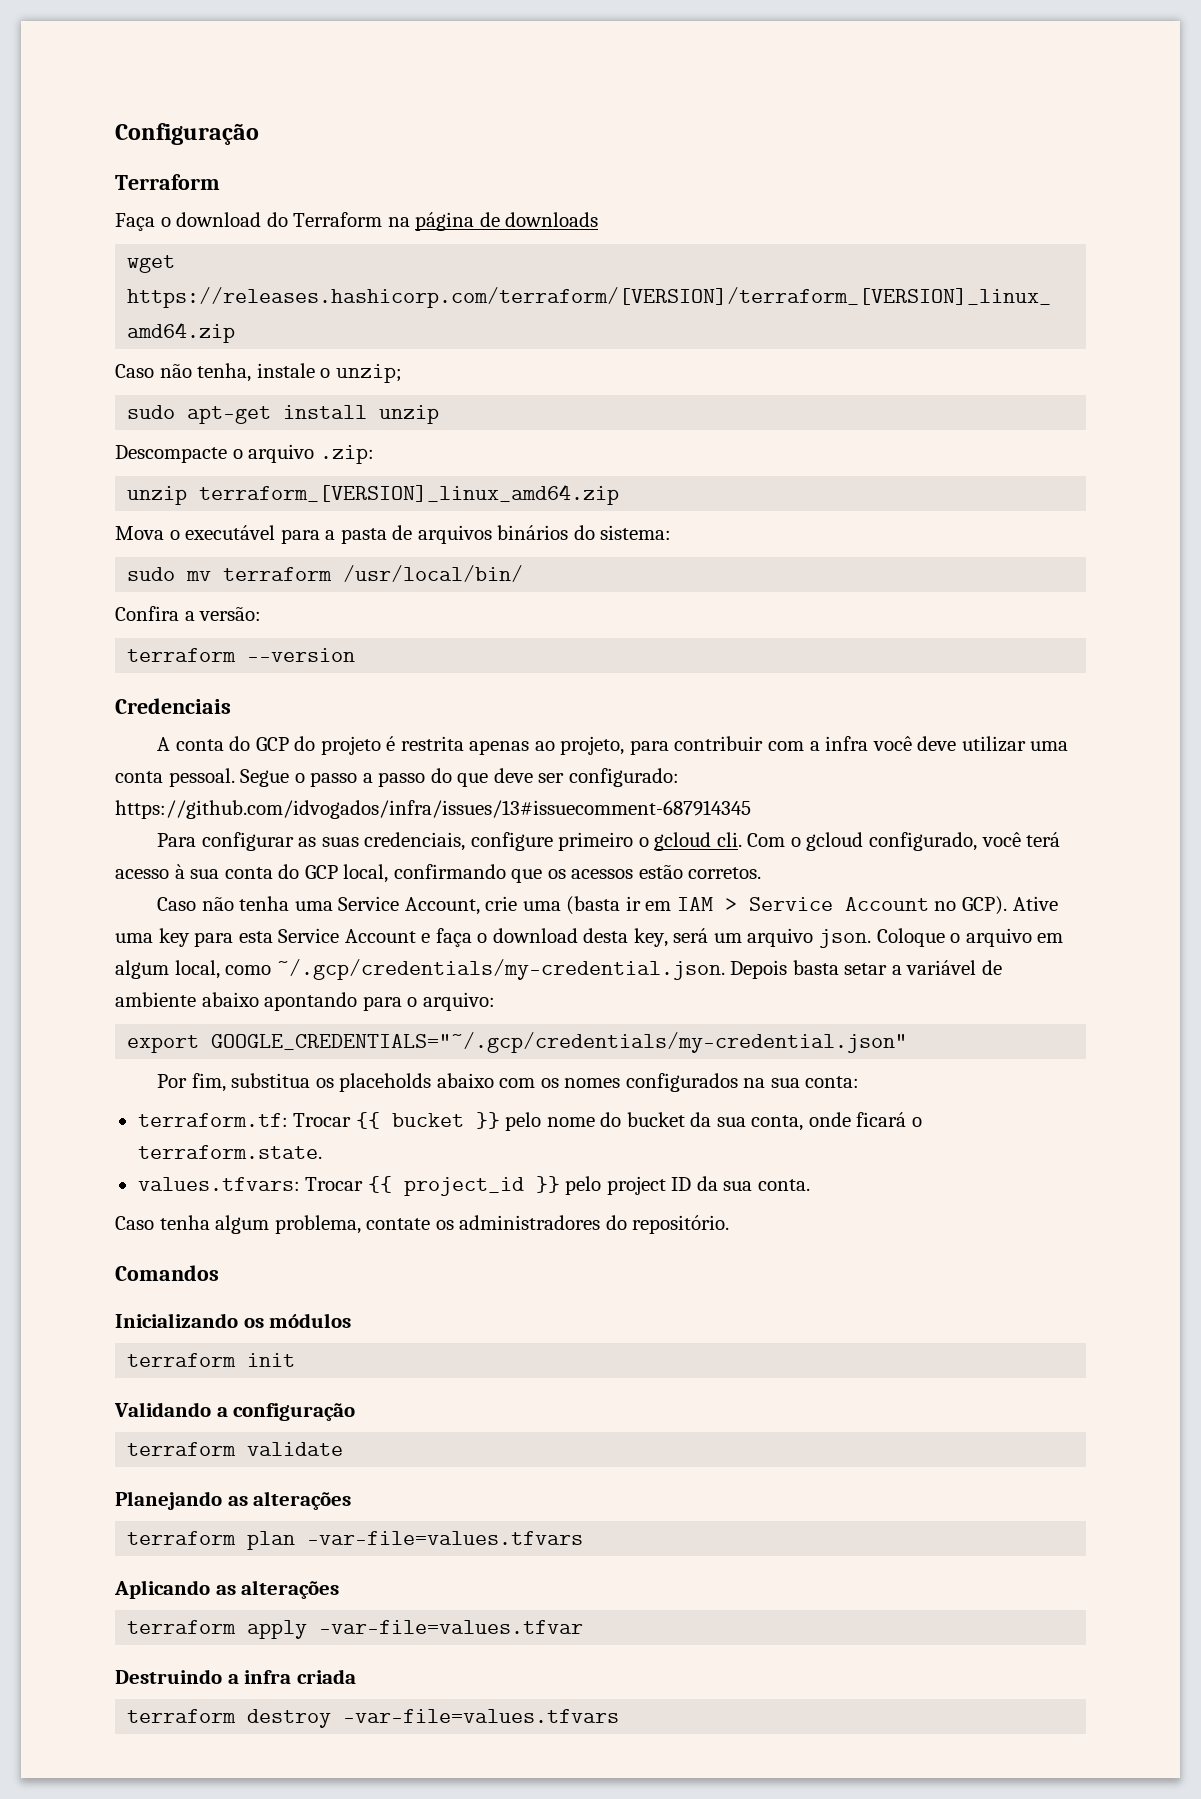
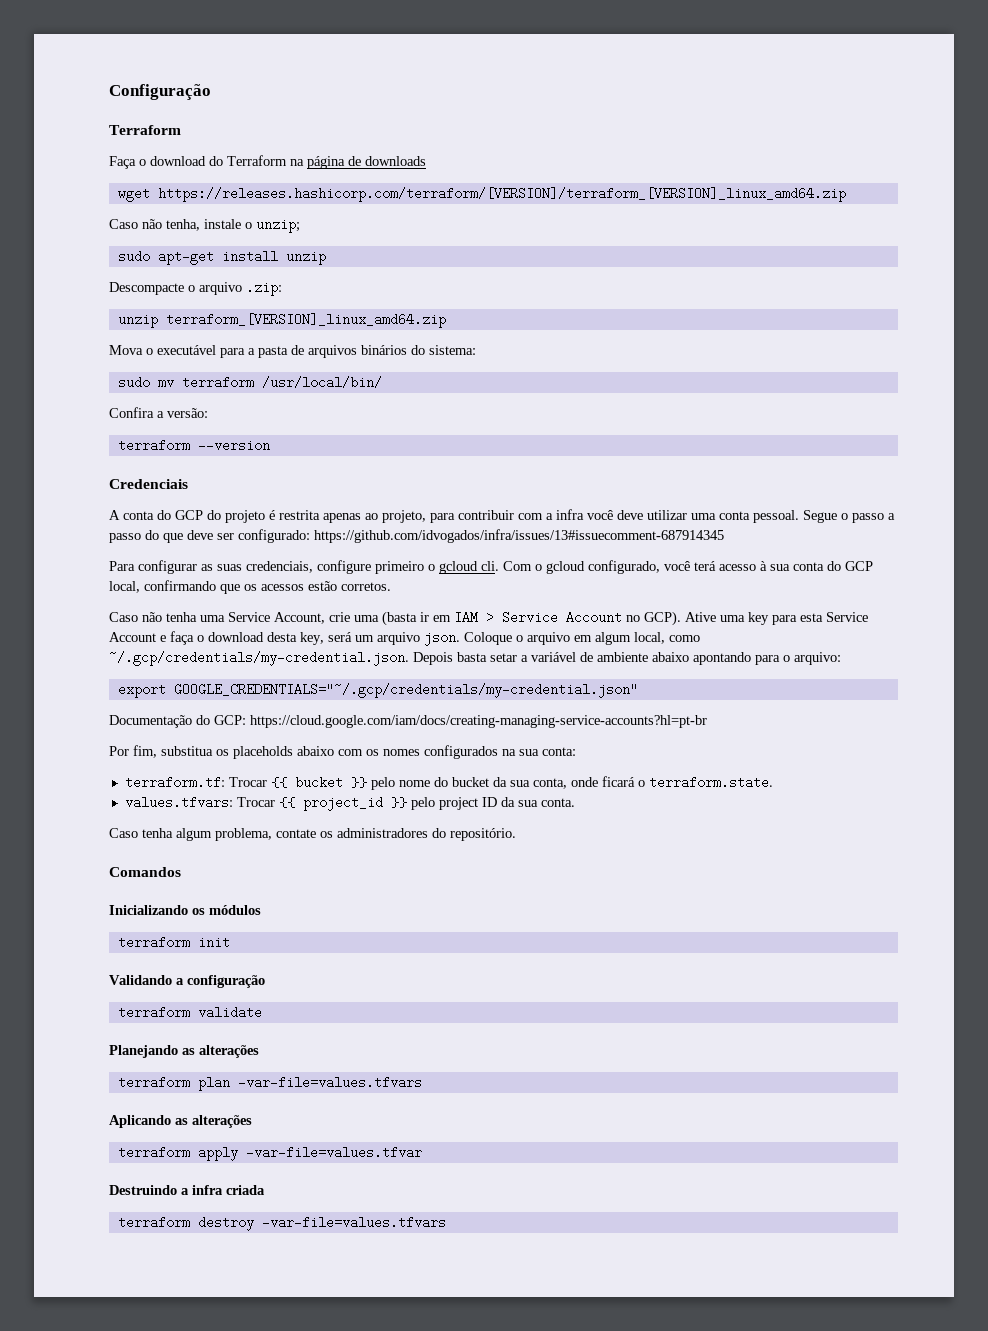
+ Documentação do GCP: https://cloud.google.com/iam/docs/creating-managing-service-accounts?hl=pt-br

